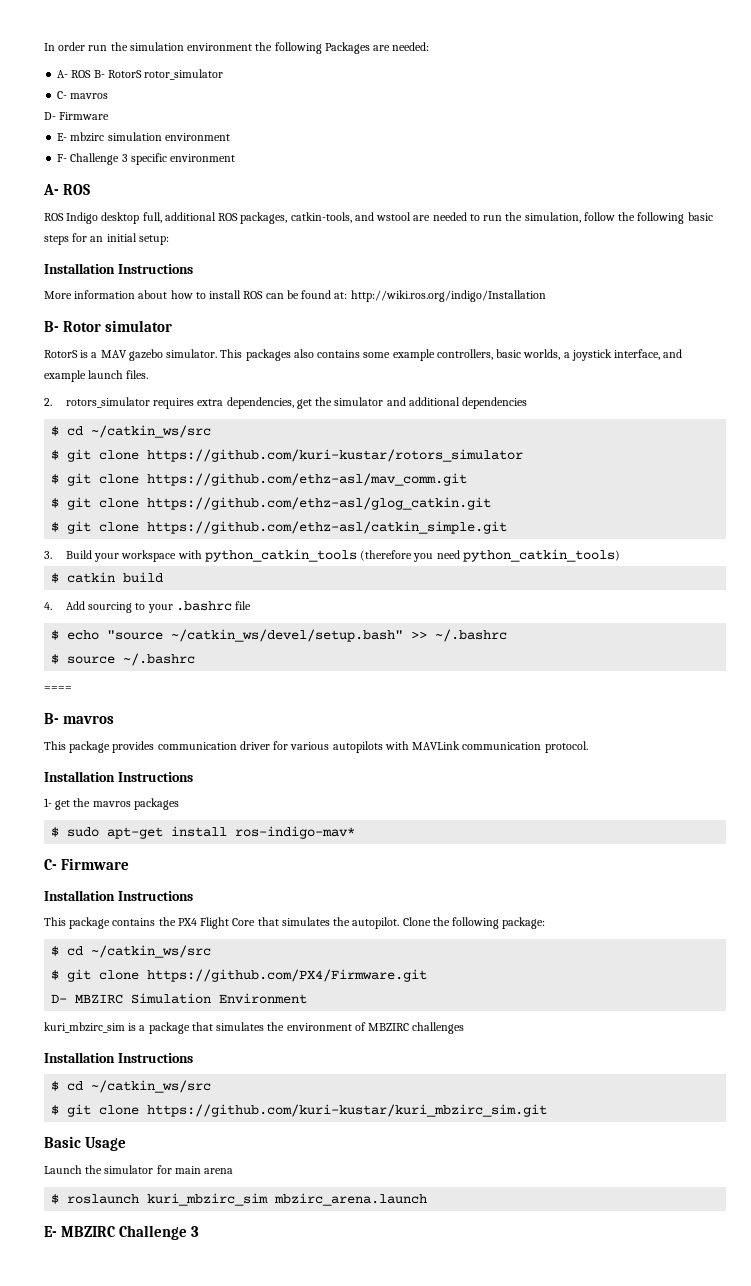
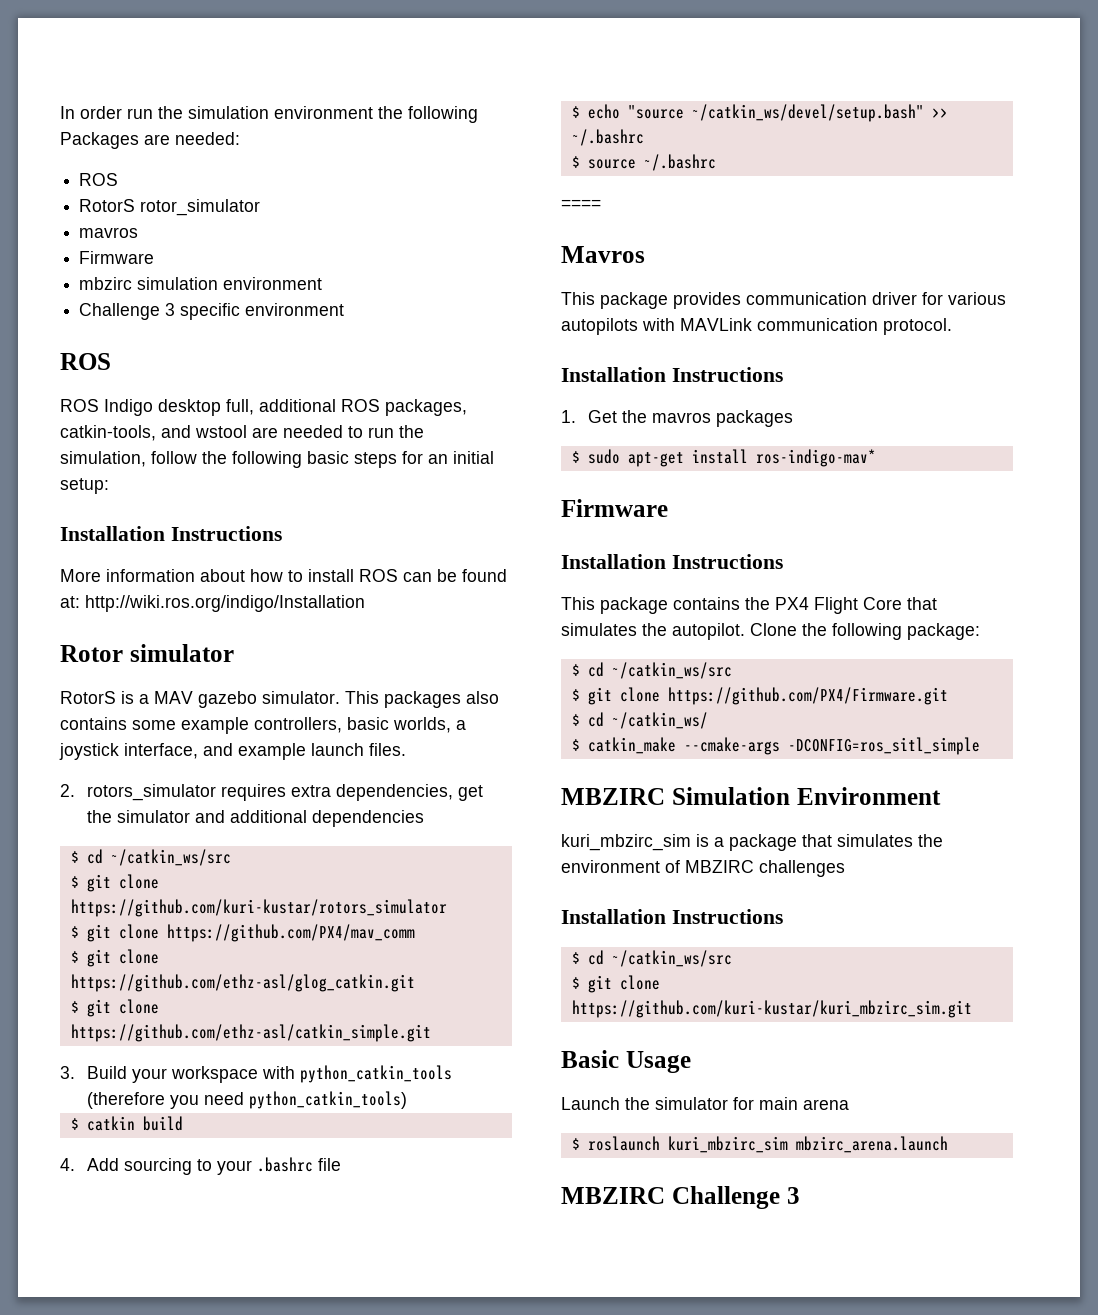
  In order run the simulation environment the following Packages are needed:
- A- ROS B- RotorS rotor_simulator
- C- mavros
- D- Firmware
- E- mbzirc simulation environment
+ ROS
+ RotorS rotor_simulator
+ mavros
+ Firmware
+ mbzirc simulation environment
- F- Challenge 3 specific environment
- A- ROS
+ Challenge 3 specific environment
+ ROS
- B- Rotor simulator
+ Rotor simulator
- $ git clone https://github.com/ethz-asl/mav_comm.git
+ $ git clone https://github.com/PX4/mav_comm
- B- mavros
+ Mavros
- 1- get the mavros packages
+ 1. Get the mavros packages
  $ sudo apt-get install ros-indigo-mav*
- C- Firmware
+ Firmware
- D- MBZIRC Simulation Environment
+ $ cd ~/catkin_ws/
+ $ catkin_make --cmake-args -DCONFIG=ros_sitl_simple
+ MBZIRC Simulation Environment
- E- MBZIRC Challenge 3
+ MBZIRC Challenge 3

